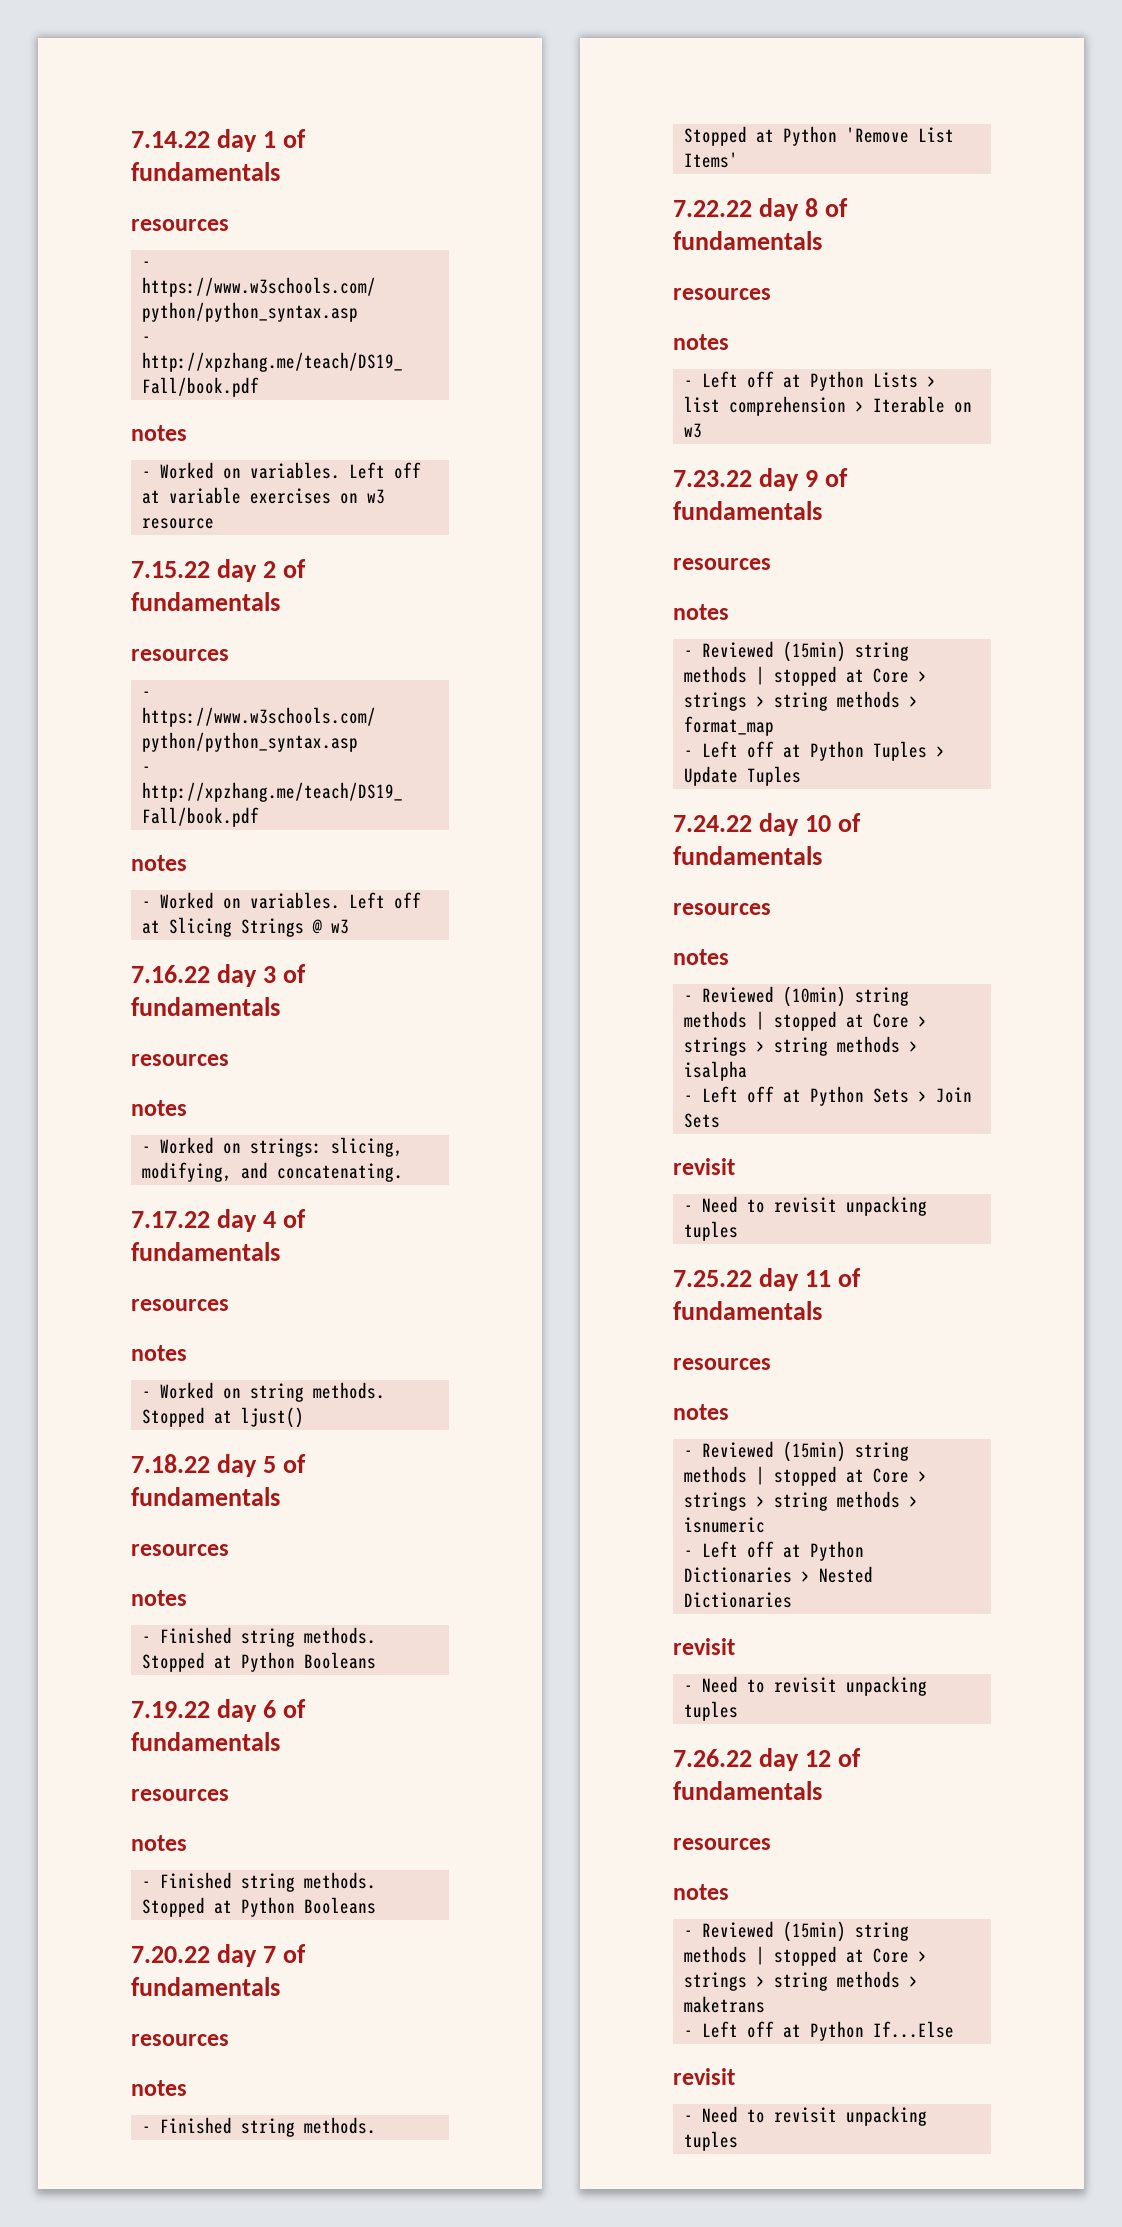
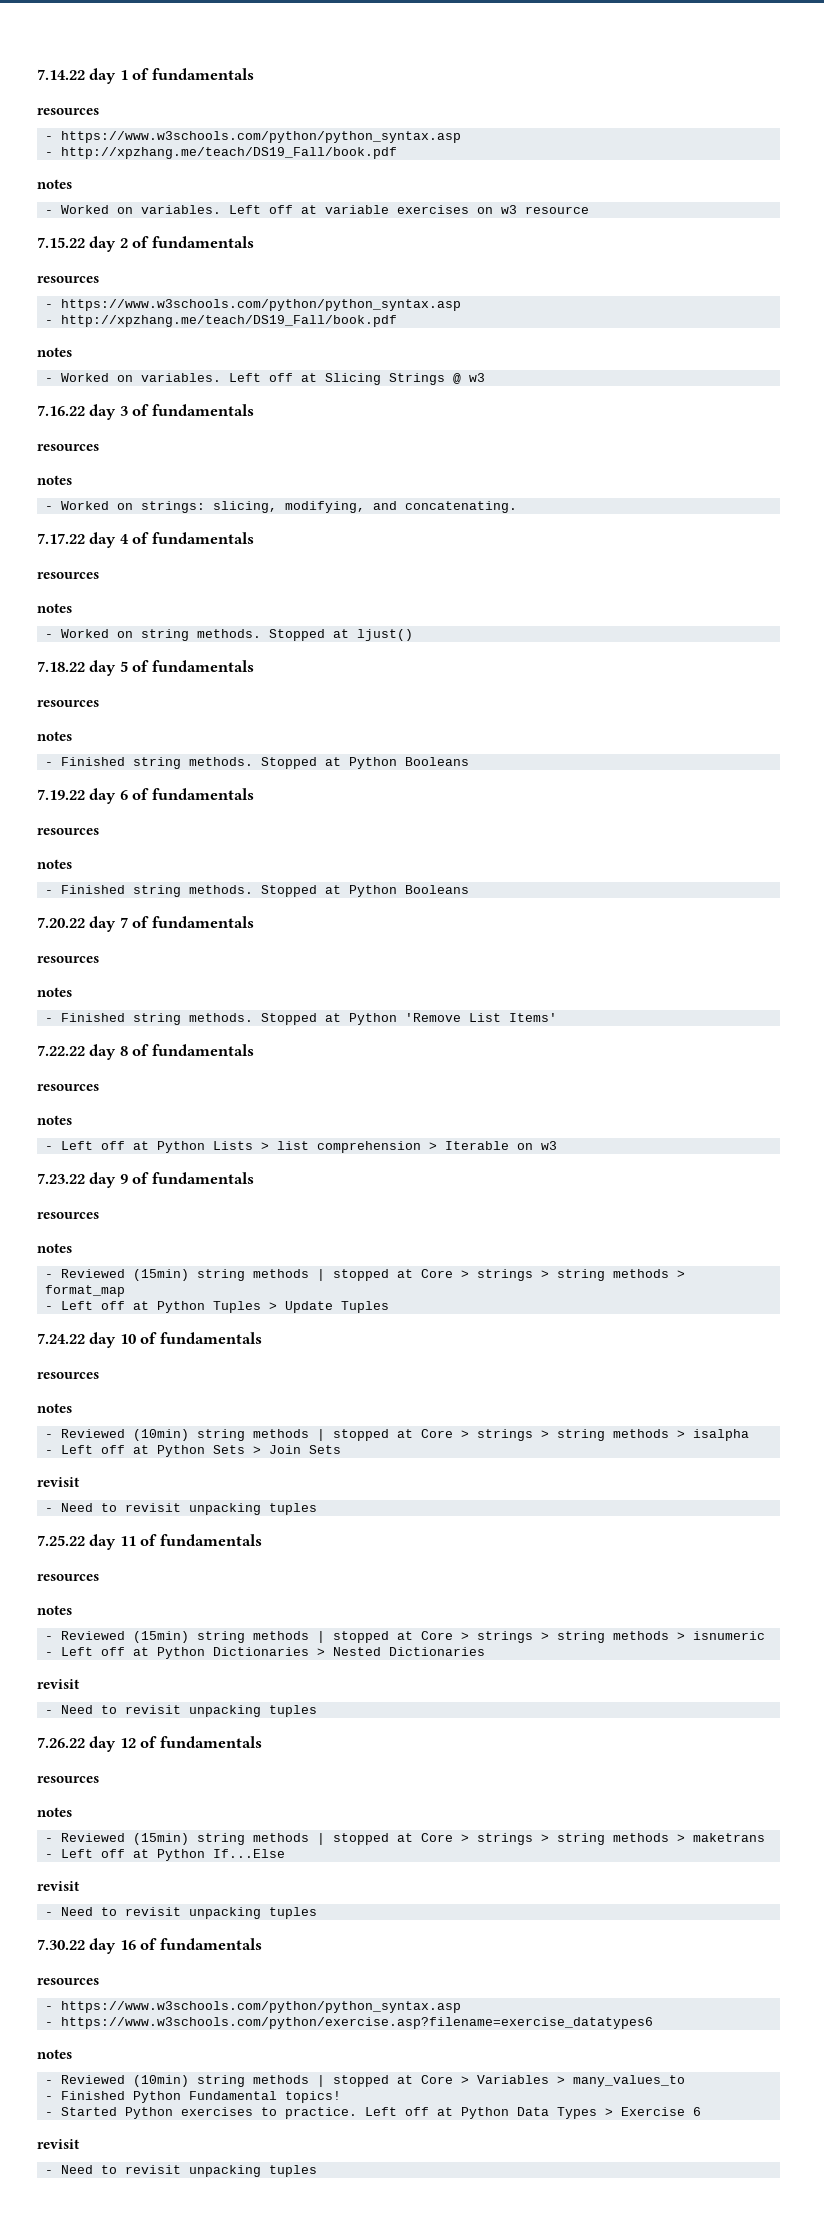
+ 7.30.22 day 16 of fundamentals
+ resources
+ - https://www.w3schools.com/python/python_syntax.asp
+ - https://www.w3schools.com/python/exercise.asp?filename=exercise_datatypes6
+ notes
+ - Reviewed (10min) string methods | stopped at Core > Variables > many_values_to
+ - Finished Python Fundamental topics!
+ - Started Python exercises to practice. Left off at Python Data Types > Exercise 6
+ revisit
+ - Need to revisit unpacking tuples

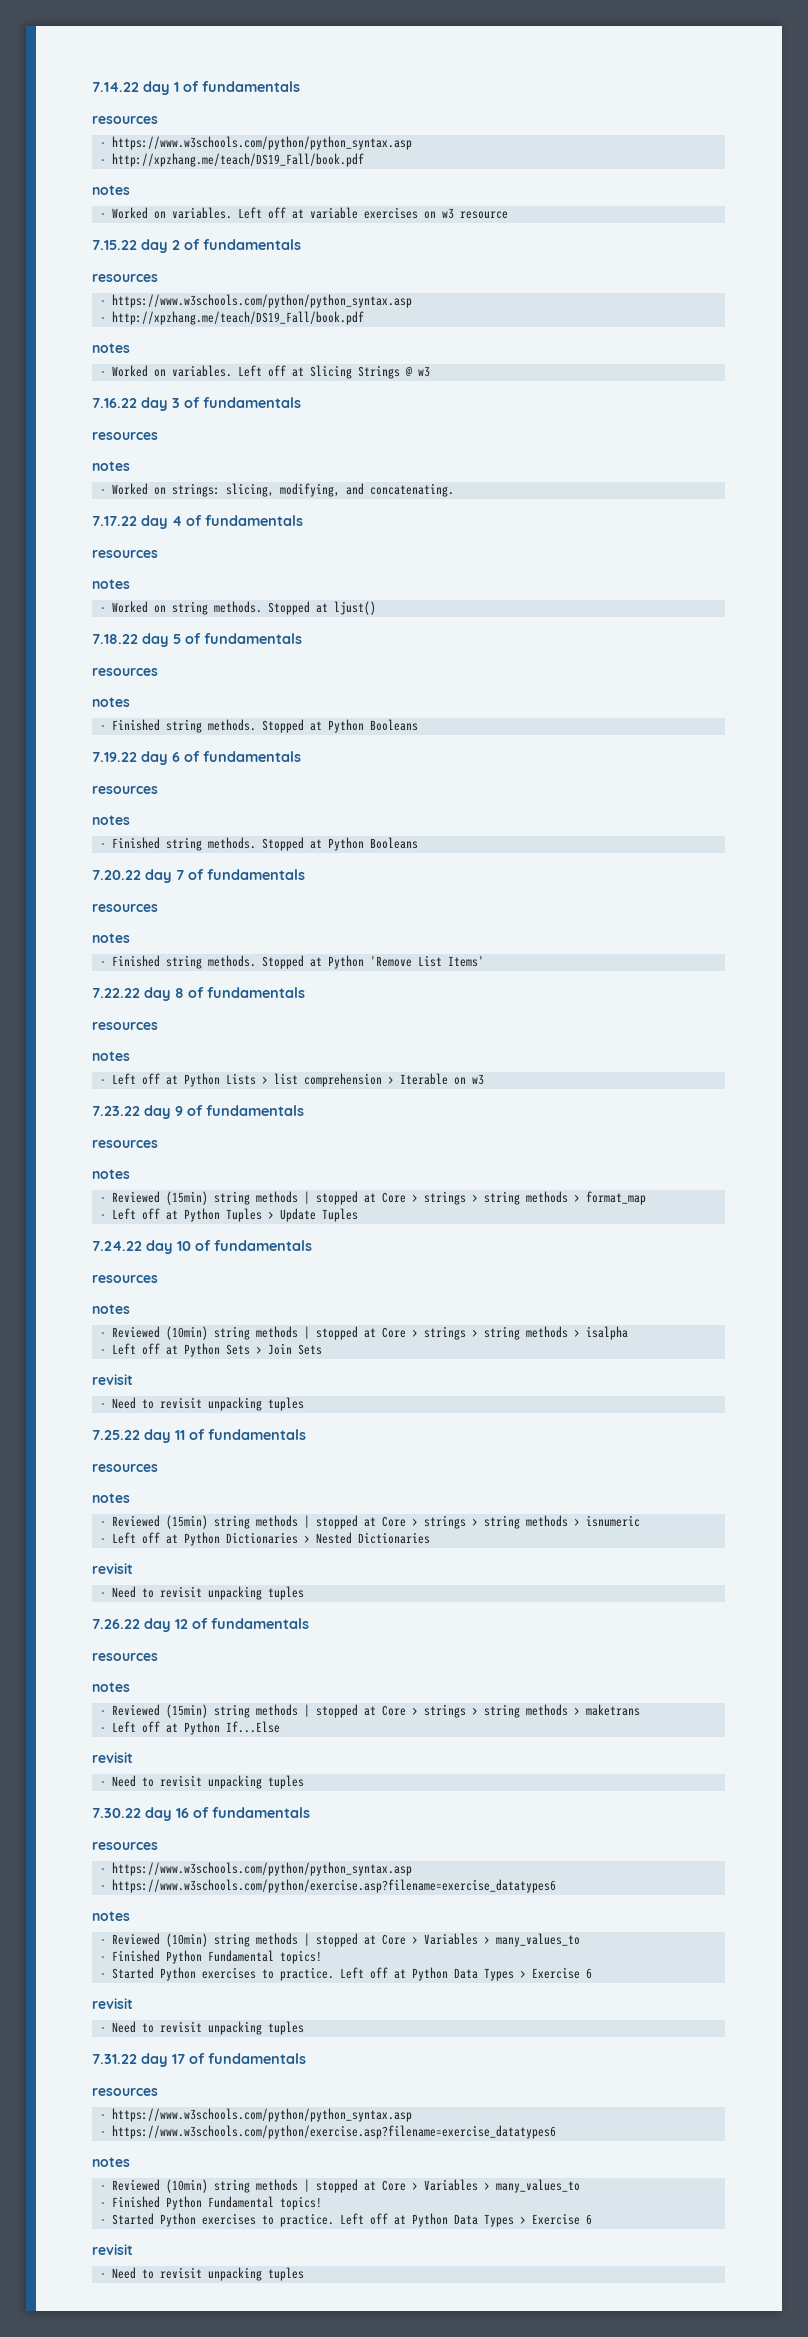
+ 7.31.22 day 17 of fundamentals
+ resources
+ - https://www.w3schools.com/python/python_syntax.asp
+ - https://www.w3schools.com/python/exercise.asp?filename=exercise_datatypes6
+ notes
+ - Reviewed (10min) string methods | stopped at Core > Variables > many_values_to
+ - Finished Python Fundamental topics!
+ - Started Python exercises to practice. Left off at Python Data Types > Exercise 6
+ revisit
+ - Need to revisit unpacking tuples

